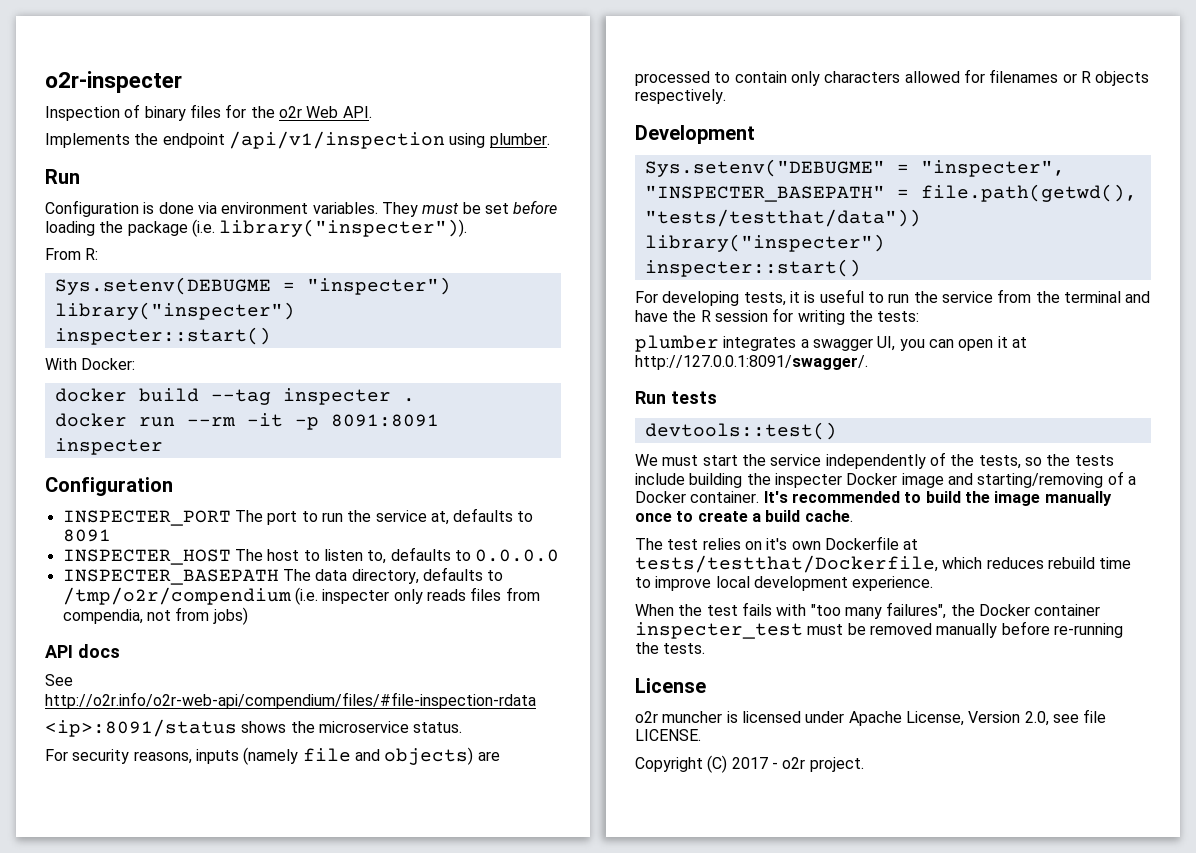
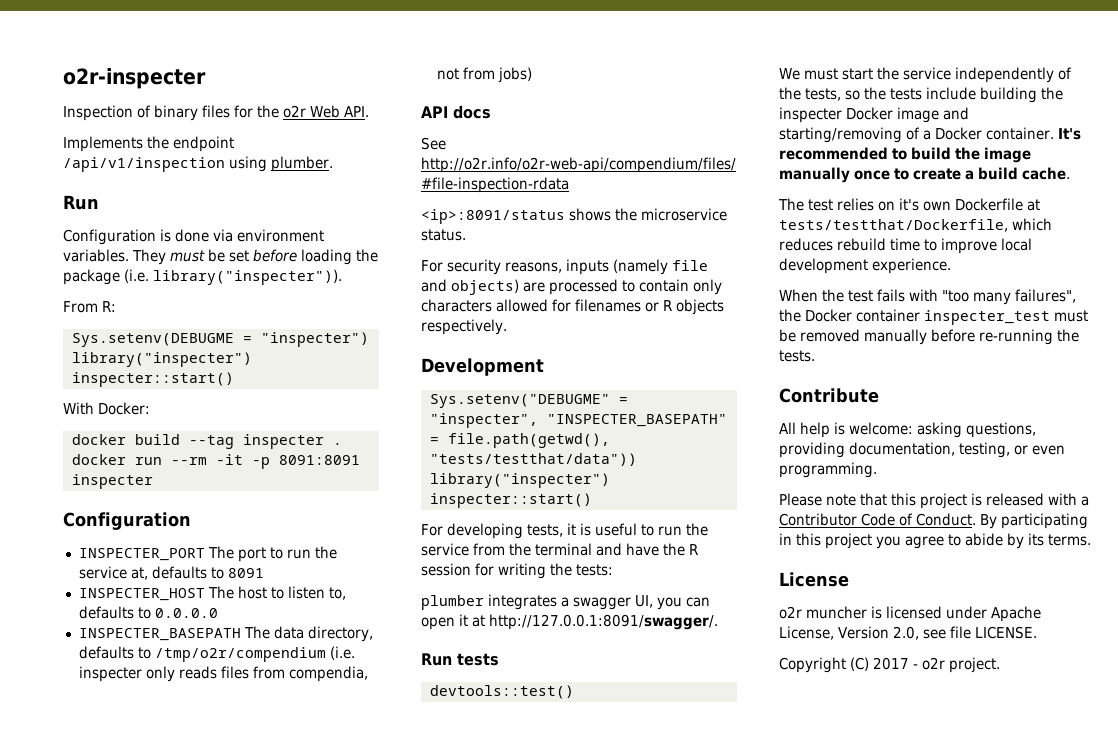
+ Contribute
+ All help is welcome: asking questions, providing documentation, testing, or even programming.
+ Please note that this project is released with a Contributor Code of Conduct. By participating in this project you agree to abide by its terms.

